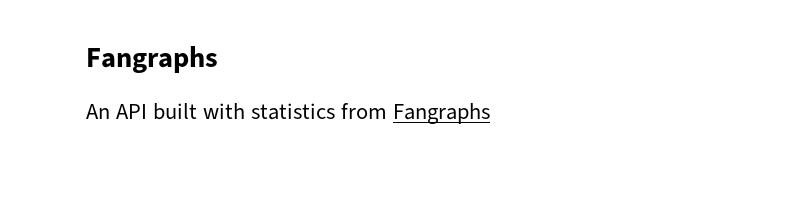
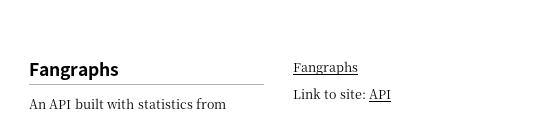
+ Link to site: API

